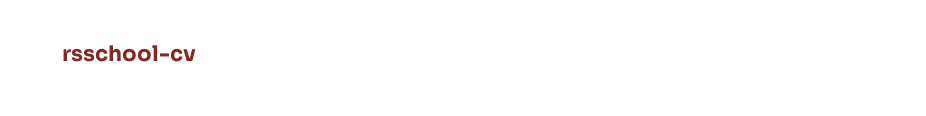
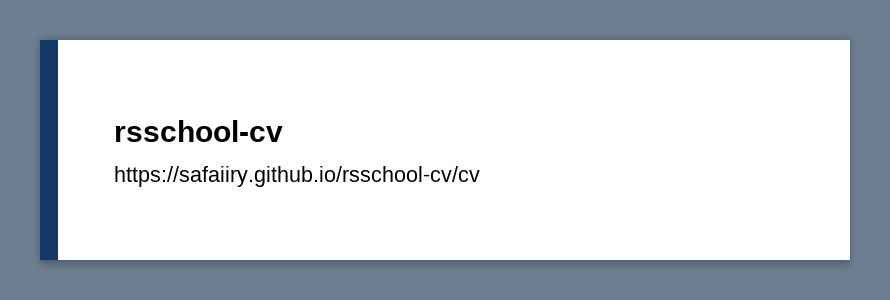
+ https://safaiiry.github.io/rsschool-cv/cv

